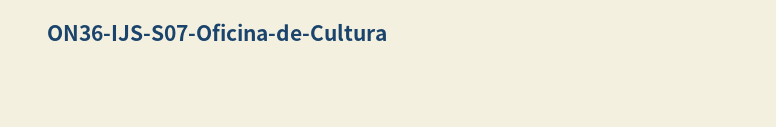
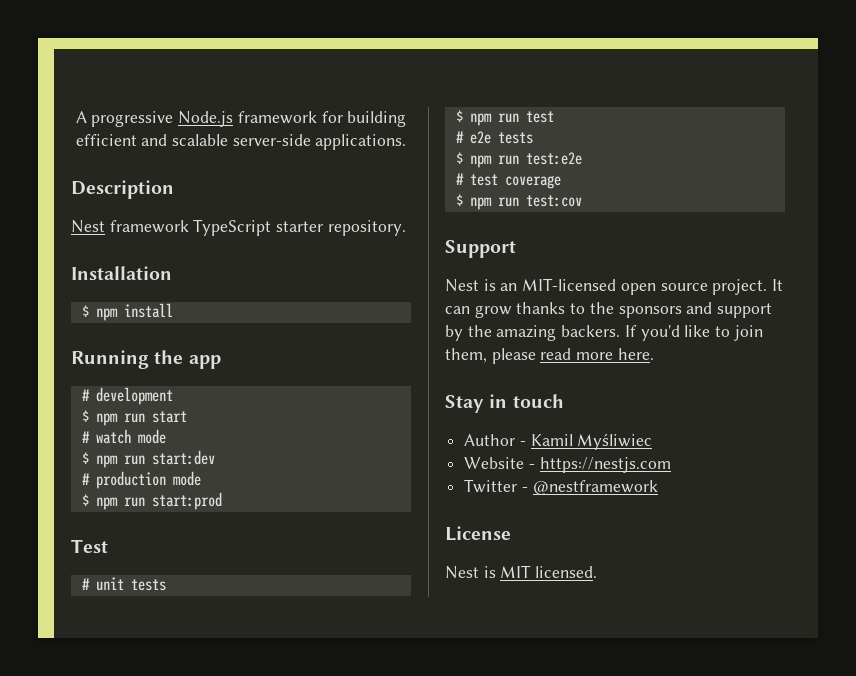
- ON36-IJS-S07-Oficina-de-Cultura
+ A progressive Node.js framework for building efficient and scalable server-side applications.
+ Description
+ Nest framework TypeScript starter repository.
+ Installation
+ $ npm install
+ Running the app
+ # development
+ $ npm run start
+ # watch mode
+ $ npm run start:dev
+ # production mode
+ $ npm run start:prod
+ Test
+ # unit tests
+ $ npm run test
+ # e2e tests
+ $ npm run test:e2e
+ # test coverage
+ $ npm run test:cov
+ Support
+ Nest is an MIT-licensed open source project. It can grow thanks to the sponsors and support by the amazing backers. If you'd like to join them, please read more here.
+ Stay in touch
+ Author - Kamil Myśliwiec
+ Website - https://nestjs.com
+ Twitter - @nestframework
+ License
+ Nest is MIT licensed.

